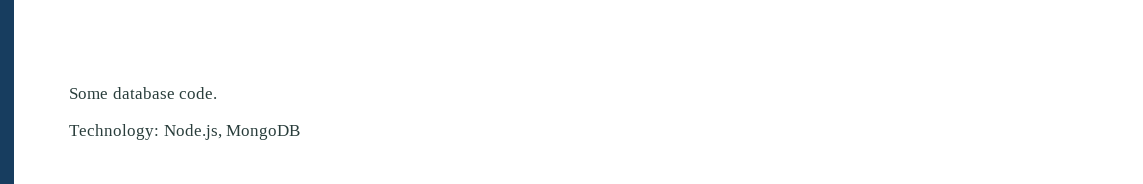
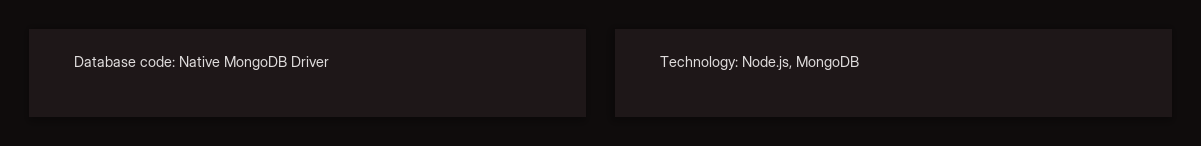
- Some database code.
+ Database code: Native MongoDB Driver

